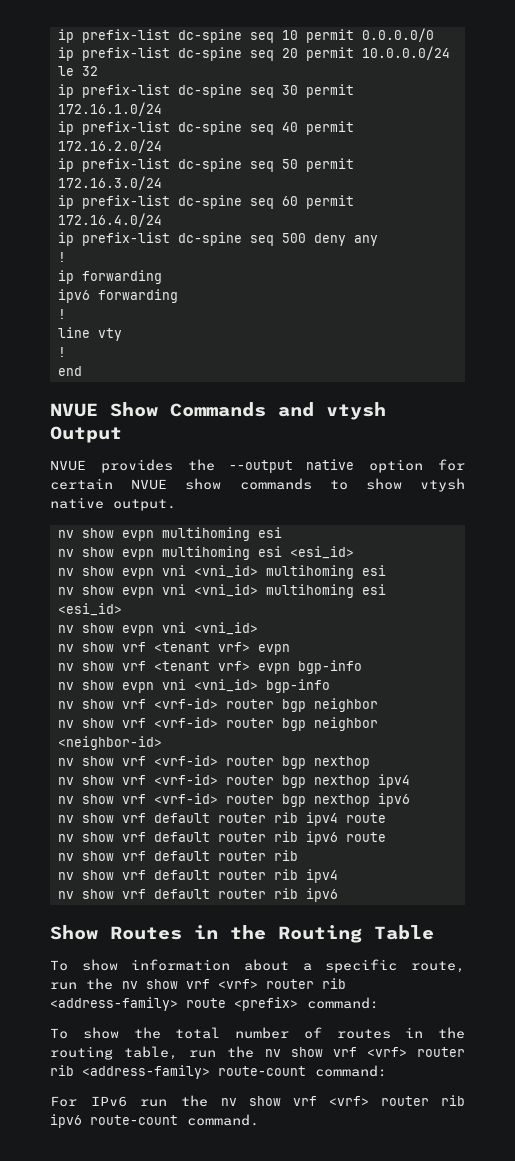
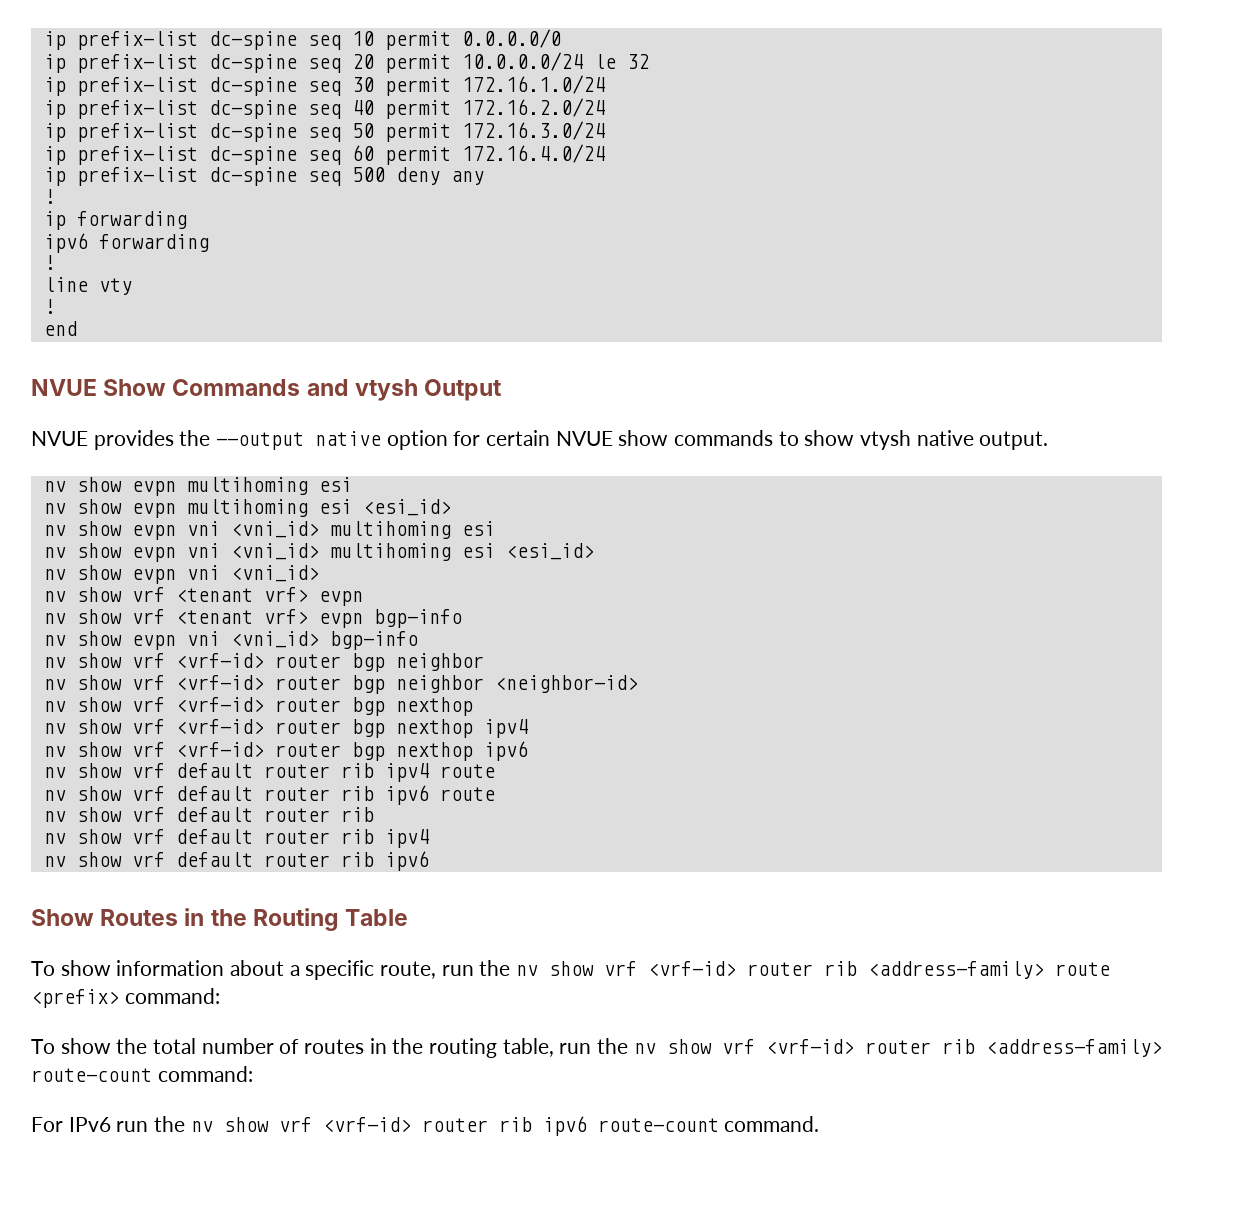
- To show information about a specific route, run the nv show vrf <vrf> router rib <address-family> route <prefix> command:
+ To show information about a specific route, run the nv show vrf <vrf-id> router rib <address-family> route <prefix> command:
- To show the total number of routes in the routing table, run the nv show vrf <vrf> router rib <address-family> route-count command:
+ To show the total number of routes in the routing table, run the nv show vrf <vrf-id> router rib <address-family> route-count command:
- For IPv6 run the nv show vrf <vrf> router rib ipv6 route-count command.
+ For IPv6 run the nv show vrf <vrf-id> router rib ipv6 route-count command.

